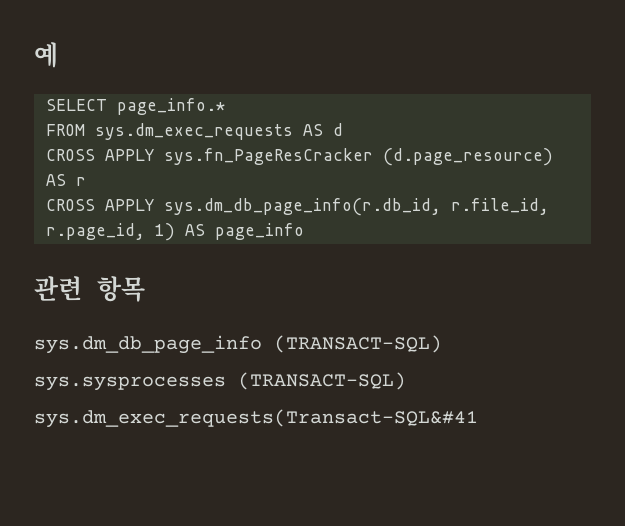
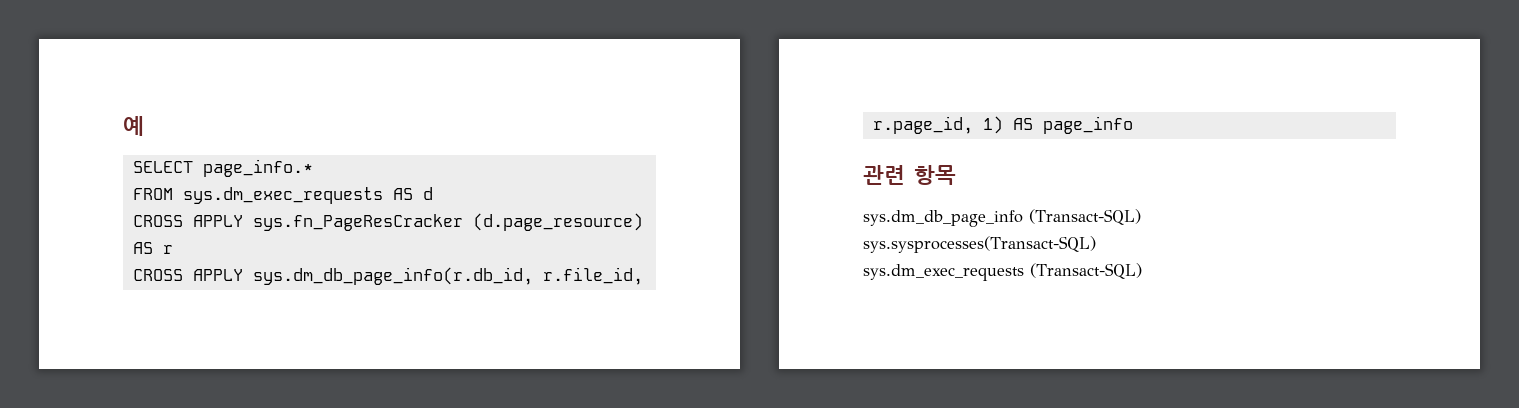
- sys.dm_db_page_info (TRANSACT-SQL)
- sys.sysprocesses (TRANSACT-SQL)
- sys.dm_exec_requests(Transact-SQL&#41
+ sys.dm_db_page_info (Transact-SQL)
+ sys.sysprocesses(Transact-SQL)
+ sys.dm_exec_requests (Transact-SQL)

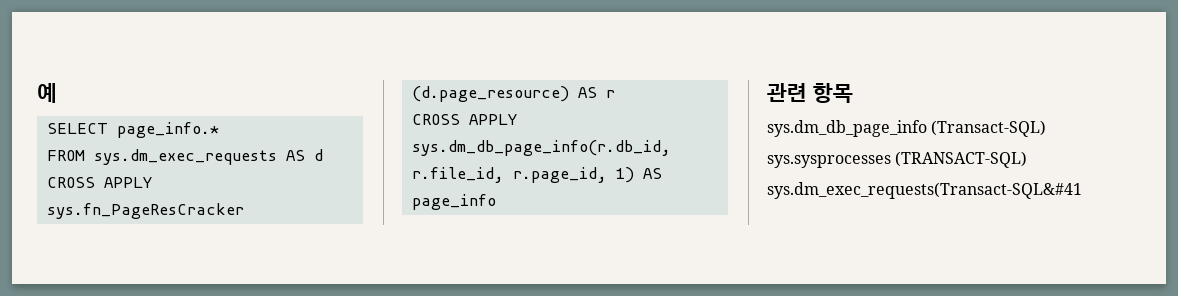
- sys.sysprocesses(Transact-SQL)
- sys.dm_exec_requests (Transact-SQL)
+ sys.sysprocesses (TRANSACT-SQL)
+ sys.dm_exec_requests(Transact-SQL&#41

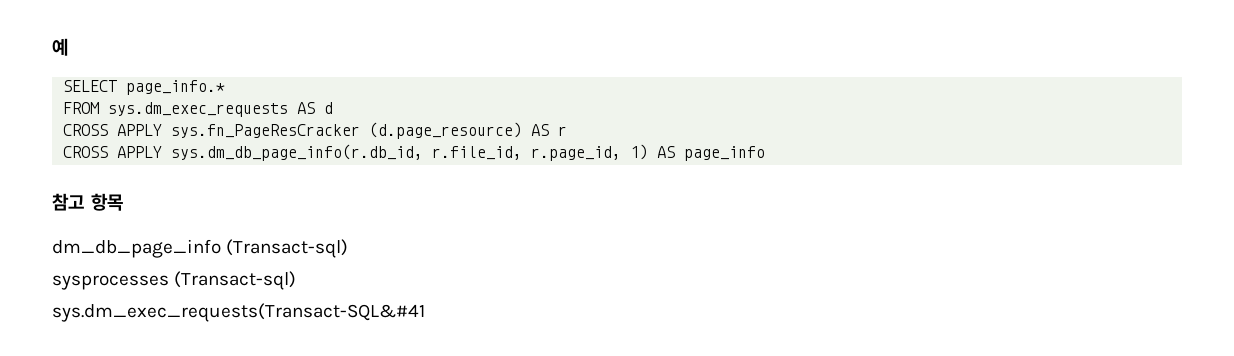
- 관련 항목
+ 참고 항목
- sys.dm_db_page_info (Transact-SQL)
- sys.sysprocesses (TRANSACT-SQL)
+ dm_db_page_info (Transact-sql)
+ sysprocesses (Transact-sql)

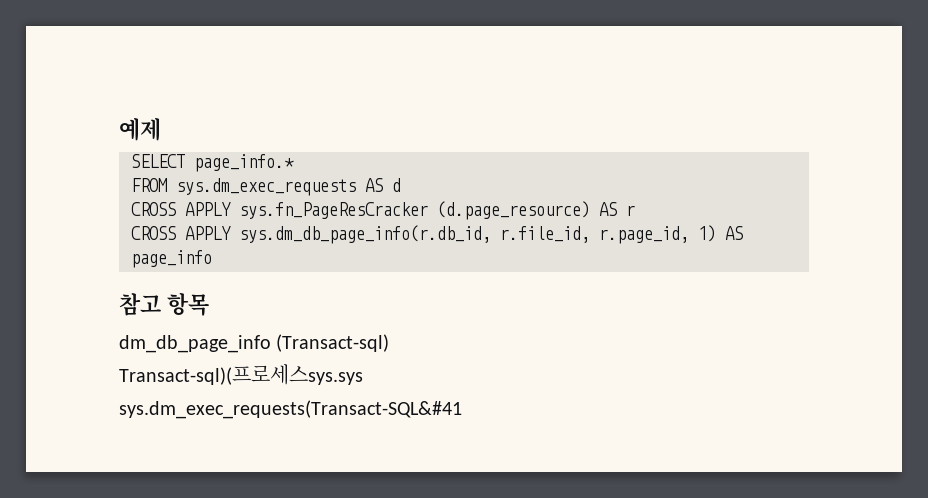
- 예
+ 예제
- sysprocesses (Transact-sql)
+ Transact-sql)(프로세스sys.sys

